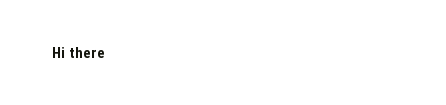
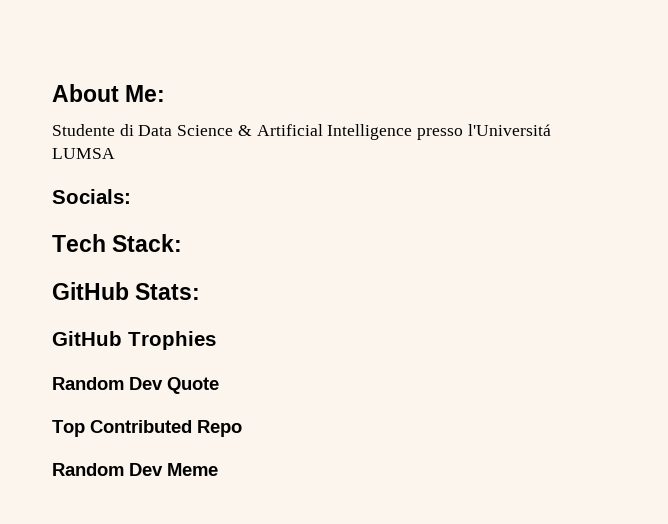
- Hi there
+ About Me:
+ Studente di Data Science & Artificial Intelligence presso l'Universitá LUMSA
+ Socials:
+ Tech Stack:
+ GitHub Stats:
+ GitHub Trophies
+ Random Dev Quote
+ Top Contributed Repo
+ Random Dev Meme

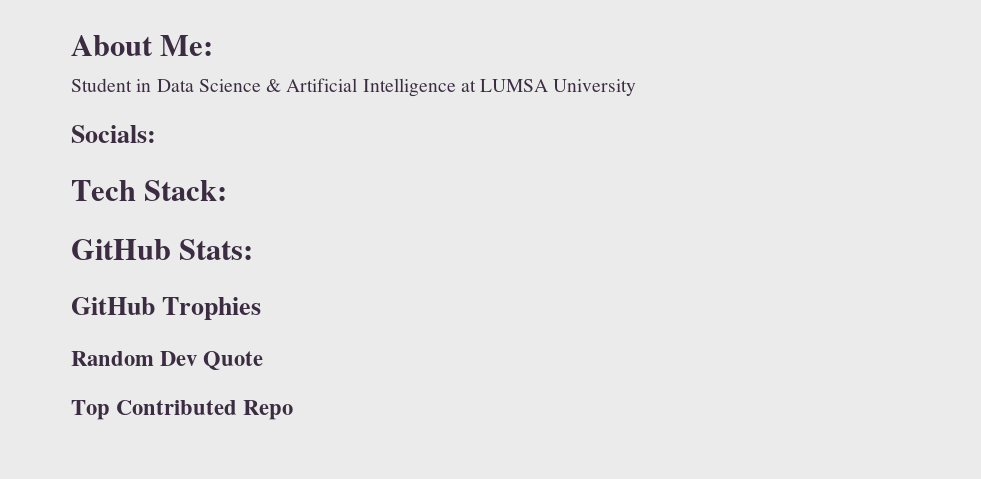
- Studente di Data Science & Artificial Intelligence presso l'Universitá LUMSA
+ Student in Data Science & Artificial Intelligence at LUMSA University
- Random Dev Meme

